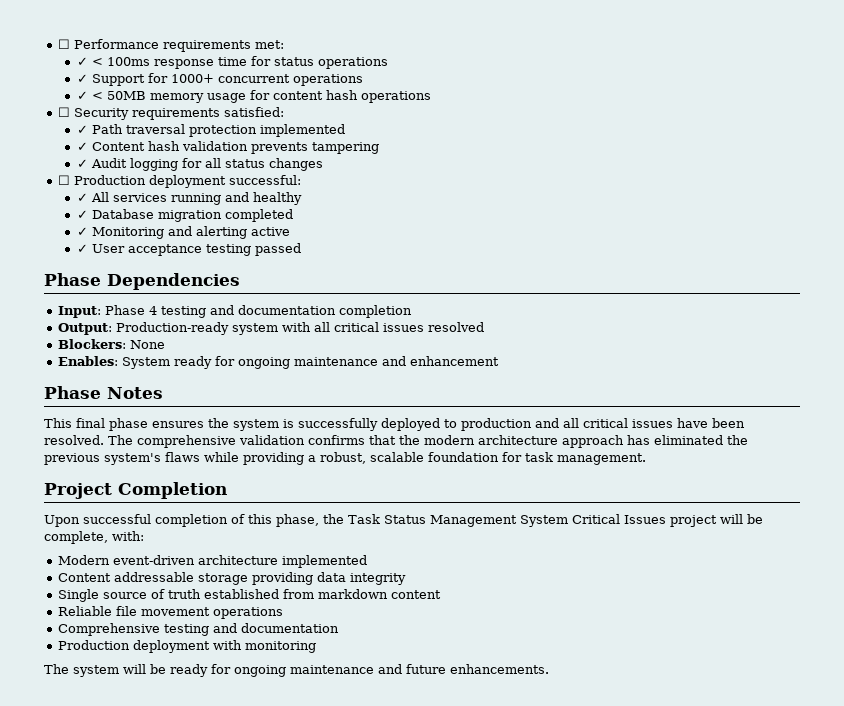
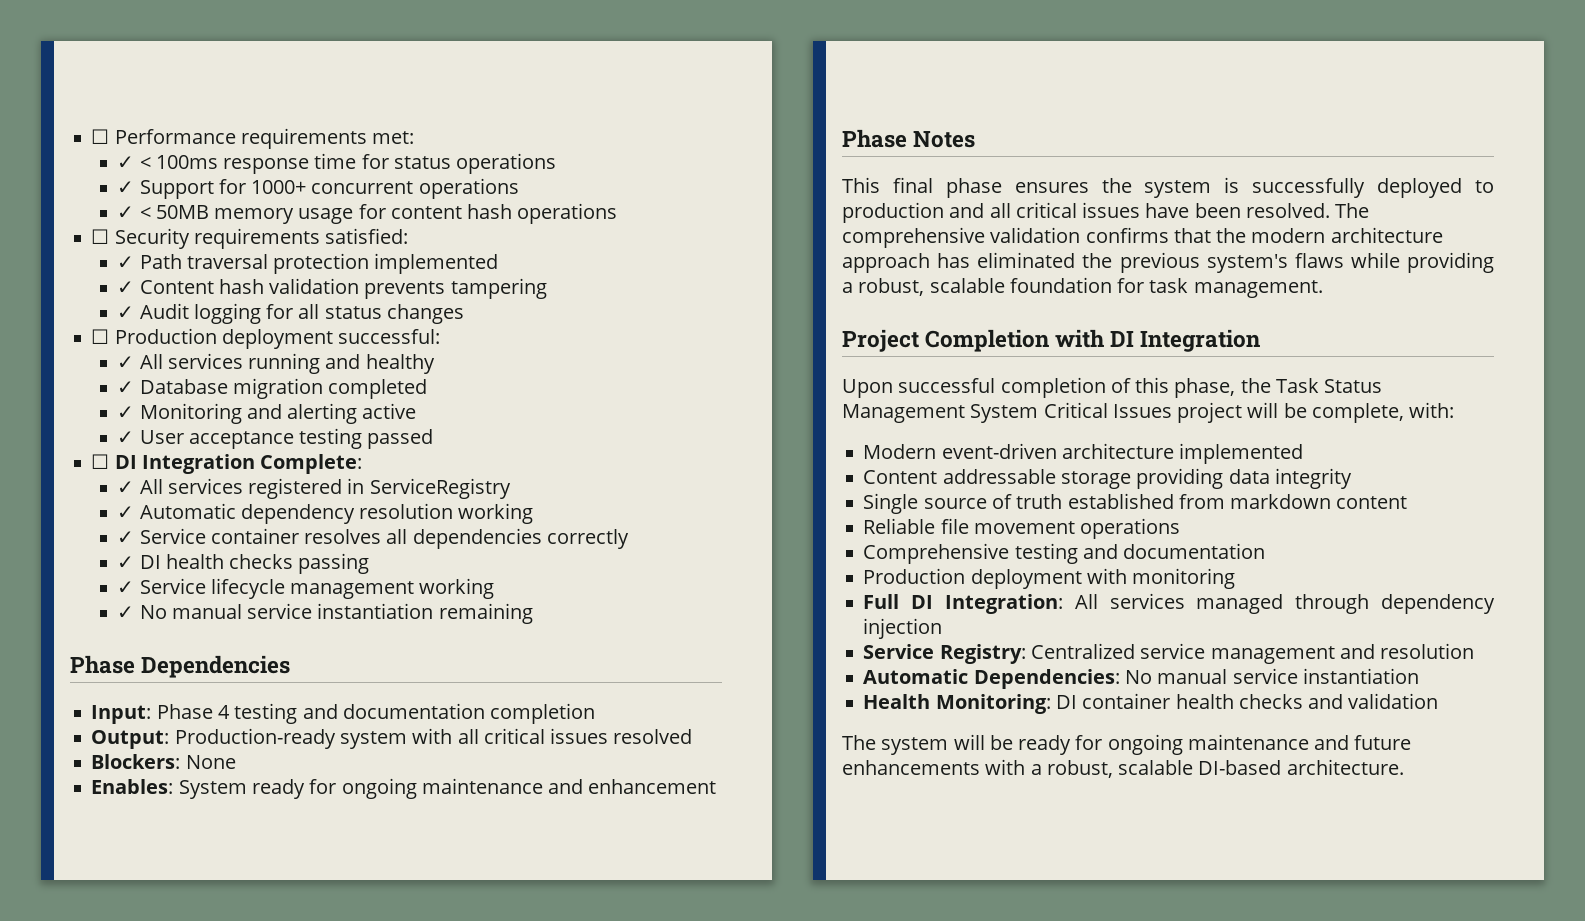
+ ☐ DI Integration Complete:
+ ✓ All services registered in ServiceRegistry
+ ✓ Automatic dependency resolution working
+ ✓ Service container resolves all dependencies correctly
+ ✓ DI health checks passing
+ ✓ Service lifecycle management working
+ ✓ No manual service instantiation remaining
- Project Completion
+ Project Completion with DI Integration
+ Full DI Integration: All services managed through dependency injection
+ Service Registry: Centralized service management and resolution
+ Automatic Dependencies: No manual service instantiation
+ Health Monitoring: DI container health checks and validation
- The system will be ready for ongoing maintenance and future enhancements.
+ The system will be ready for ongoing maintenance and future enhancements with a robust, scalable DI-based architecture.

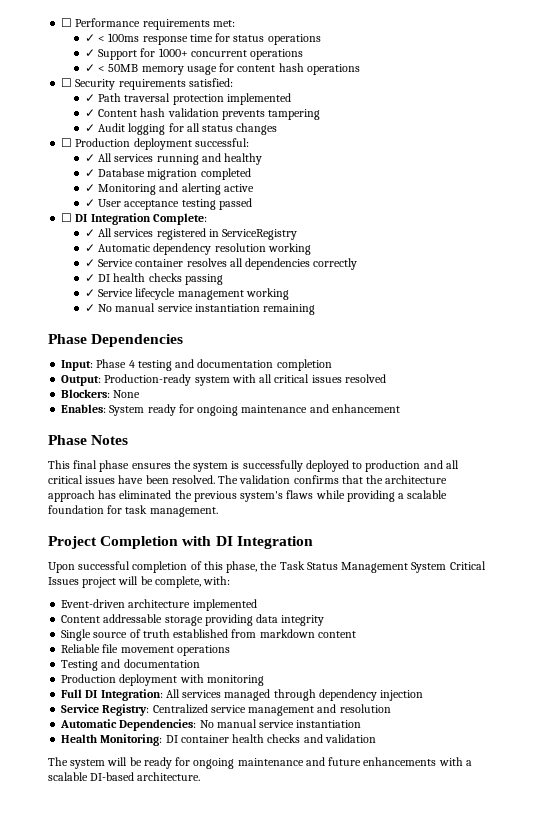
- The comprehensive validation confirms that the modern architecture approach has eliminated the previous system's flaws while providing a robust, scalable foundation for task management.
+ The validation confirms that the architecture approach has eliminated the previous system's flaws while providing a scalable foundation for task management.
- Modern event-driven architecture implemented
+ Event-driven architecture implemented
- Comprehensive testing and documentation
+ Testing and documentation
- The system will be ready for ongoing maintenance and future enhancements with a robust, scalable DI-based architecture.
+ The system will be ready for ongoing maintenance and future enhancements with a scalable DI-based architecture.

